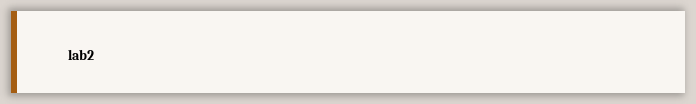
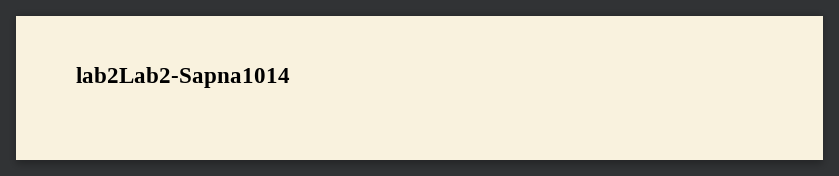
- lab2
+ lab2Lab2-Sapna1014

